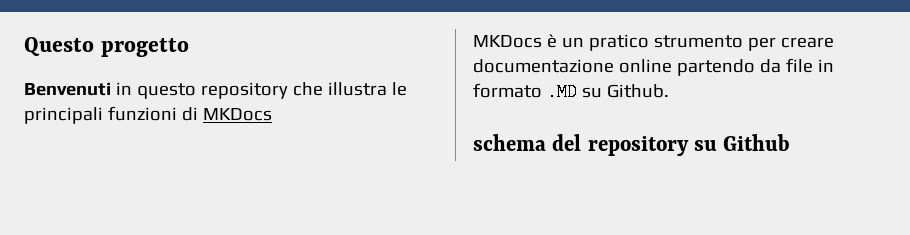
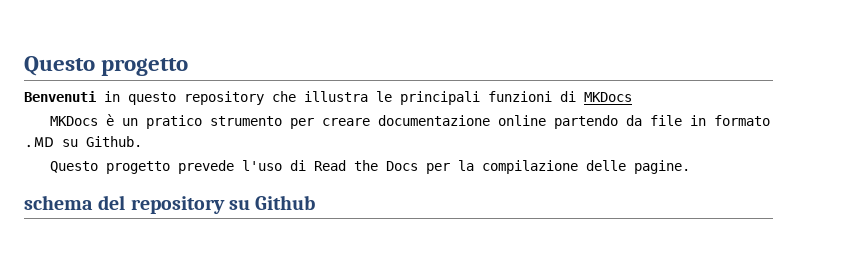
+ Questo progetto prevede l'uso di Read the Docs per la compilazione delle pagine.

